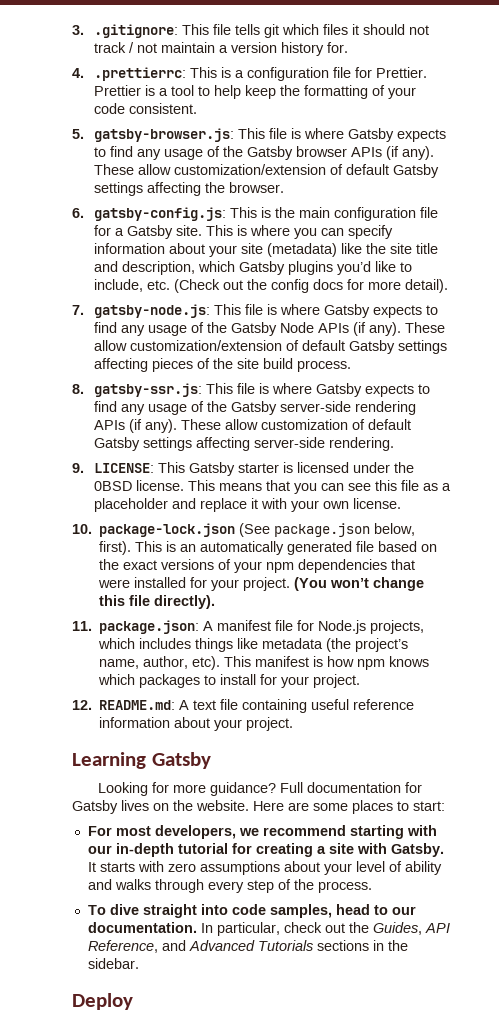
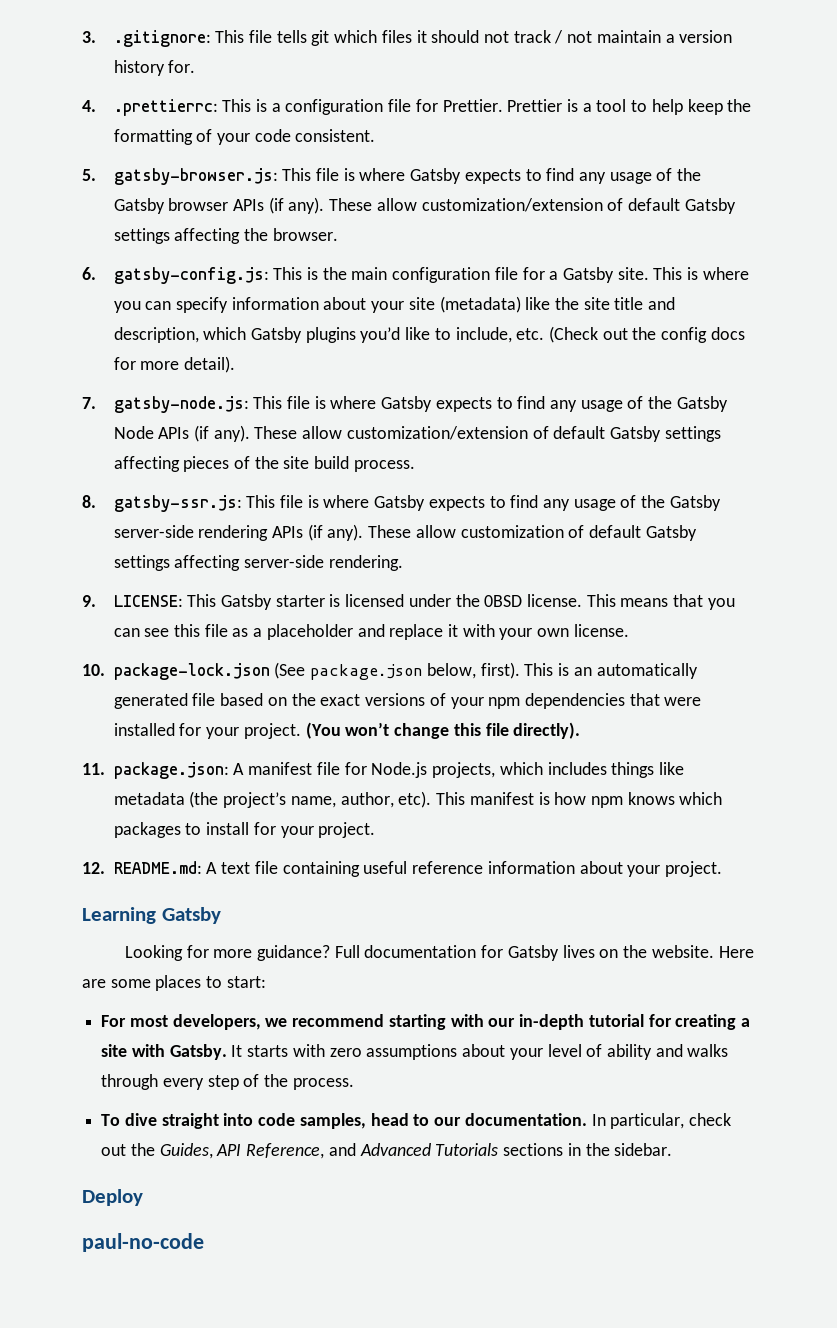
+ paul-no-code

